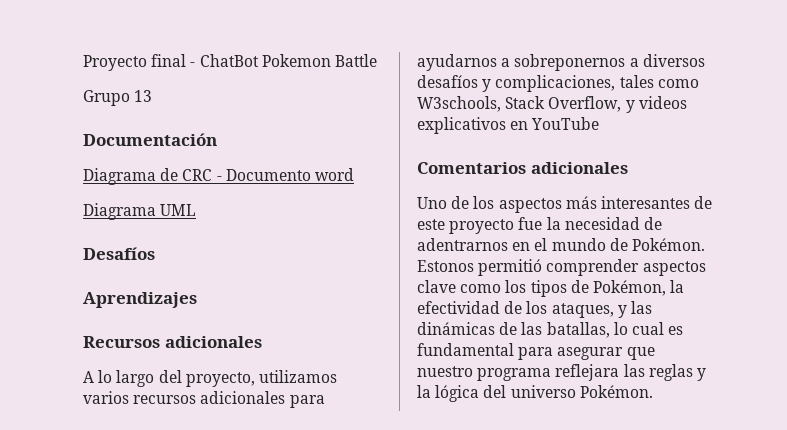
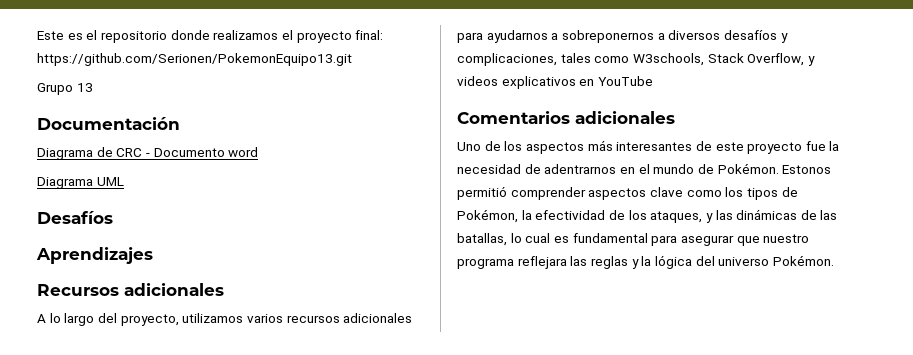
- Proyecto final - ChatBot Pokemon Battle
+ Este es el repositorio donde realizamos el proyecto final: https://github.com/Serionen/PokemonEquipo13.git

